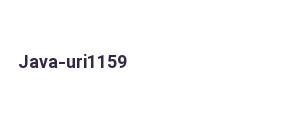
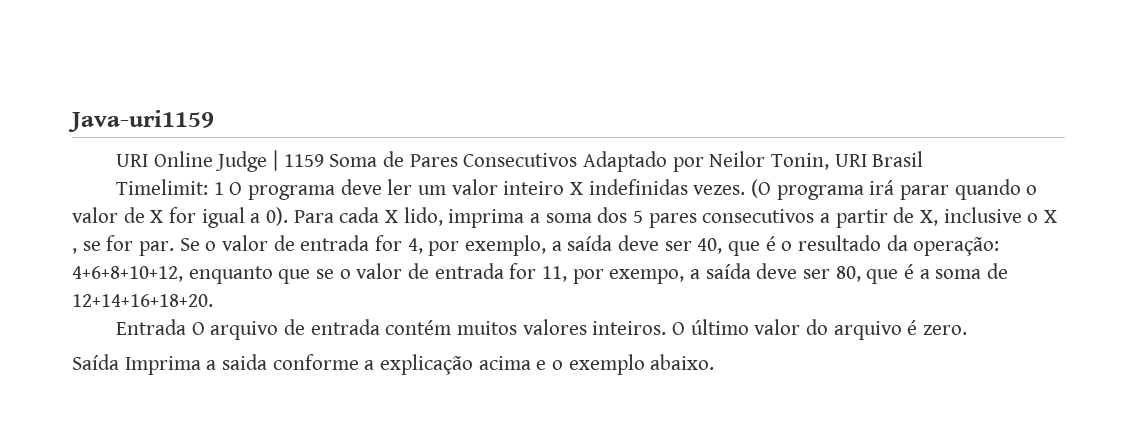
+ URI Online Judge | 1159 Soma de Pares Consecutivos Adaptado por Neilor Tonin, URI Brasil
+ Timelimit: 1 O programa deve ler um valor inteiro X indefinidas vezes. (O programa irá parar quando o valor de X for igual a 0). Para cada X lido, imprima a soma dos 5 pares consecutivos a partir de X, inclusive o X , se for par. Se o valor de entrada for 4, por exemplo, a saída deve ser 40, que é o resultado da operação: 4+6+8+10+12, enquanto que se o valor de entrada for 11, por exempo, a saída deve ser 80, que é a soma de 12+14+16+18+20.
+ Entrada O arquivo de entrada contém muitos valores inteiros. O último valor do arquivo é zero.
+ Saída Imprima a saida conforme a explicação acima e o exemplo abaixo.

